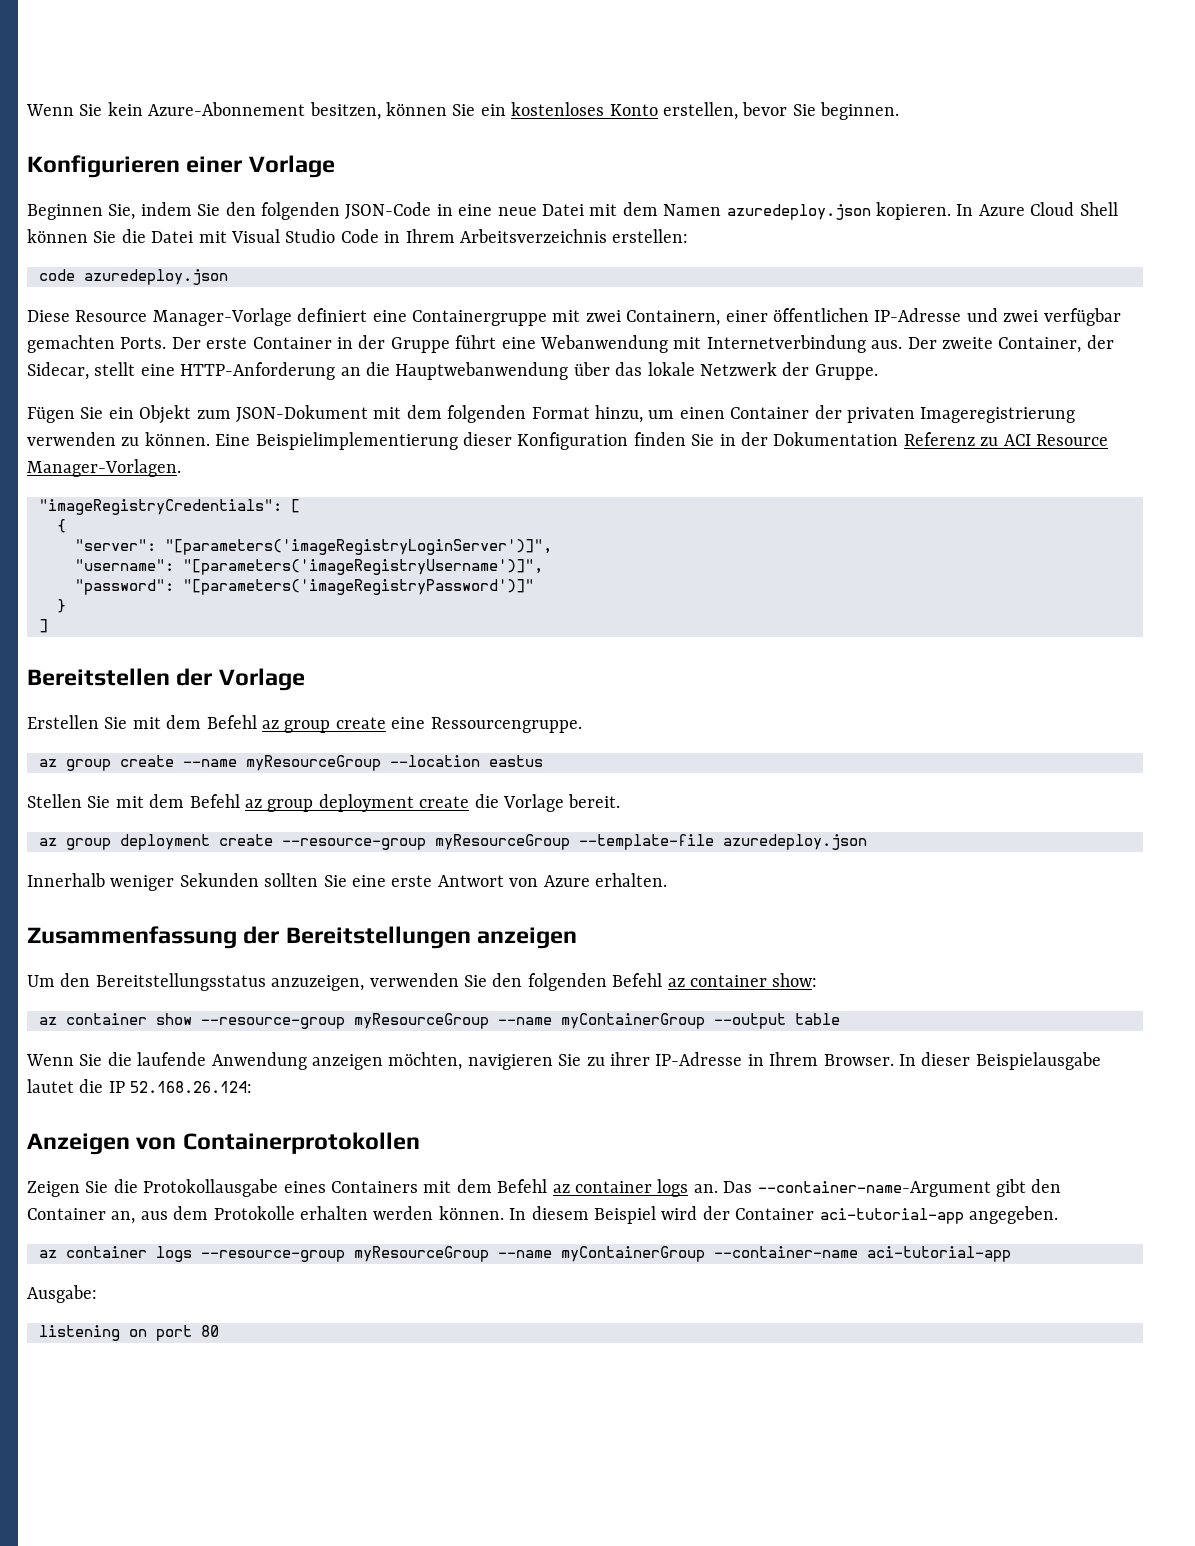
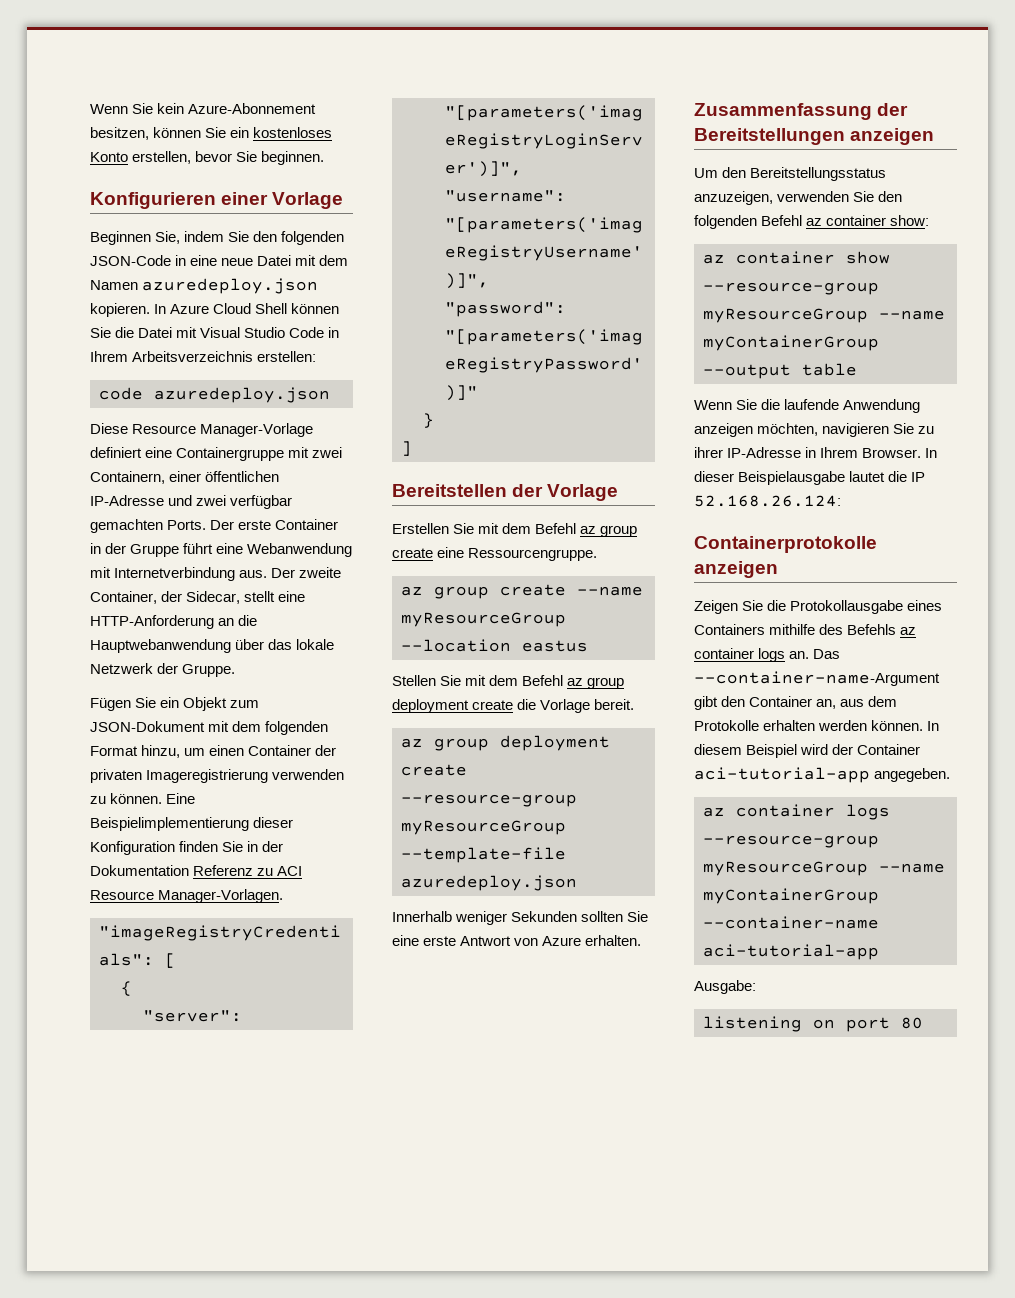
- Anzeigen von Containerprotokollen
+ Containerprotokolle anzeigen
- Zeigen Sie die Protokollausgabe eines Containers mit dem Befehl az container logs an.
+ Zeigen Sie die Protokollausgabe eines Containers mithilfe des Befehls az container logs an.

